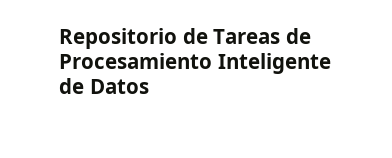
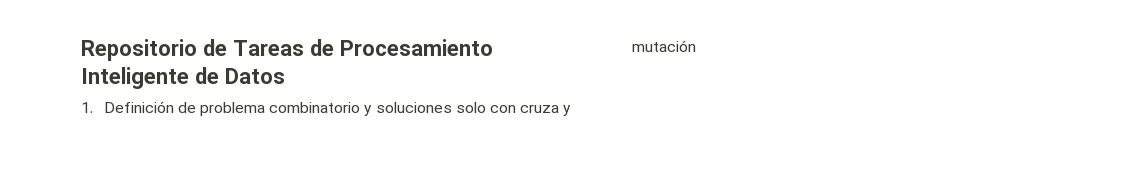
+ 1. Definición de problema combinatorio y soluciones solo con cruza y mutación

